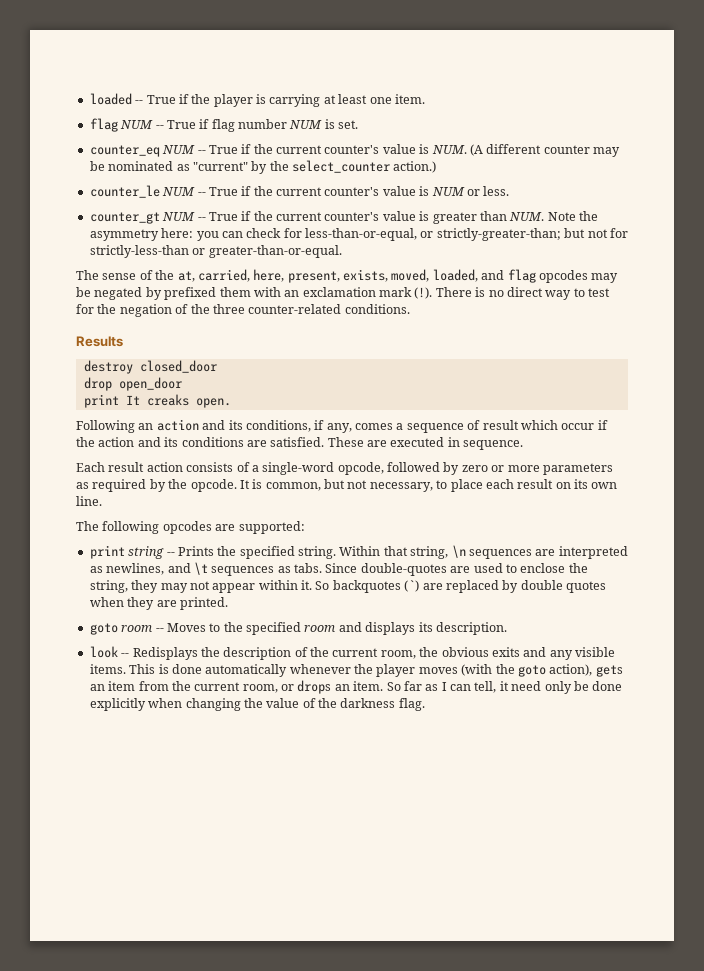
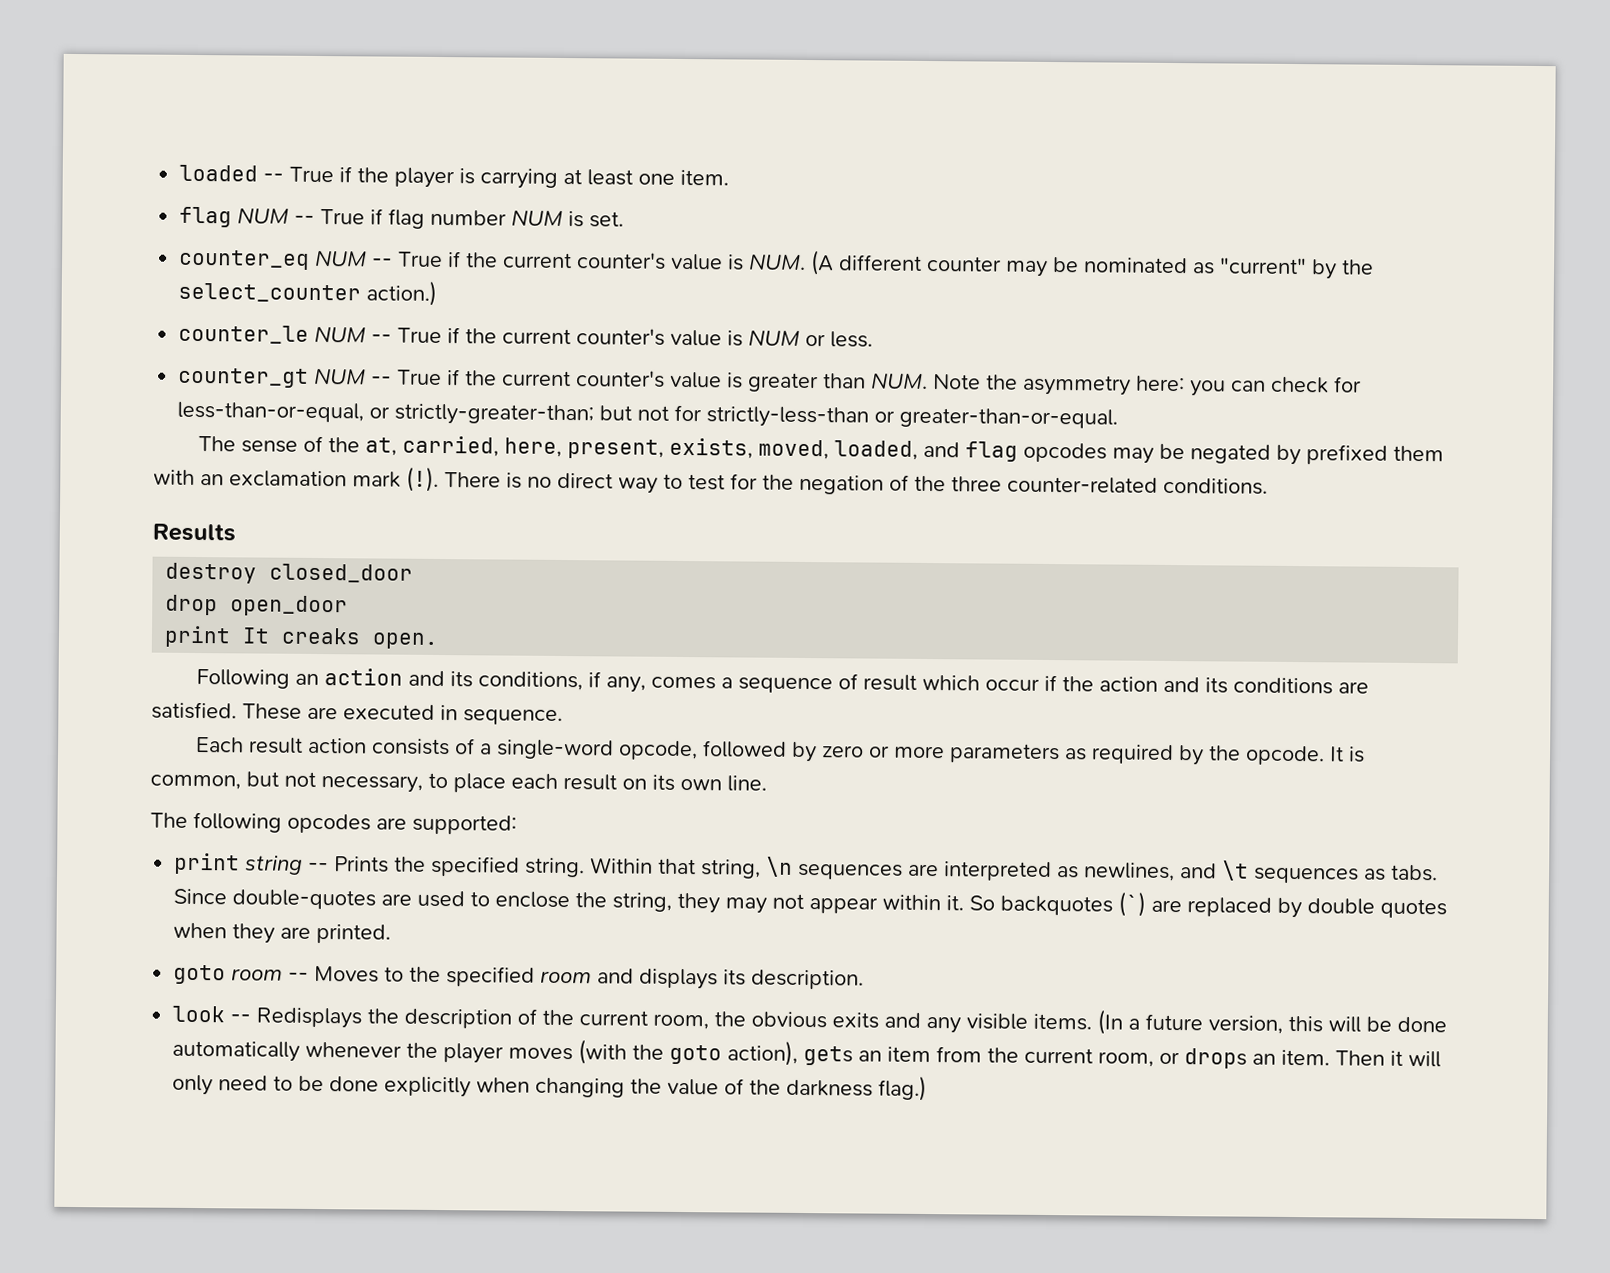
- This is done automatically whenever the player moves (with the goto action), gets an item from the current room, or drops an item.
+ (In a future version, this will be done automatically whenever the player moves (with the goto action), gets an item from the current room, or drops an item.
- So far as I can tell, it need only be done explicitly when changing the value of the darkness flag.
+ Then it will only need to be done explicitly when changing the value of the darkness flag.)

